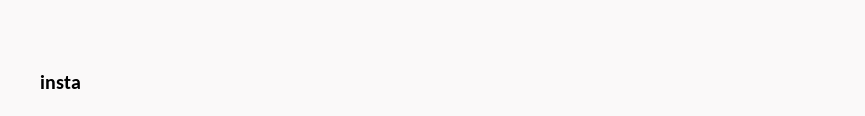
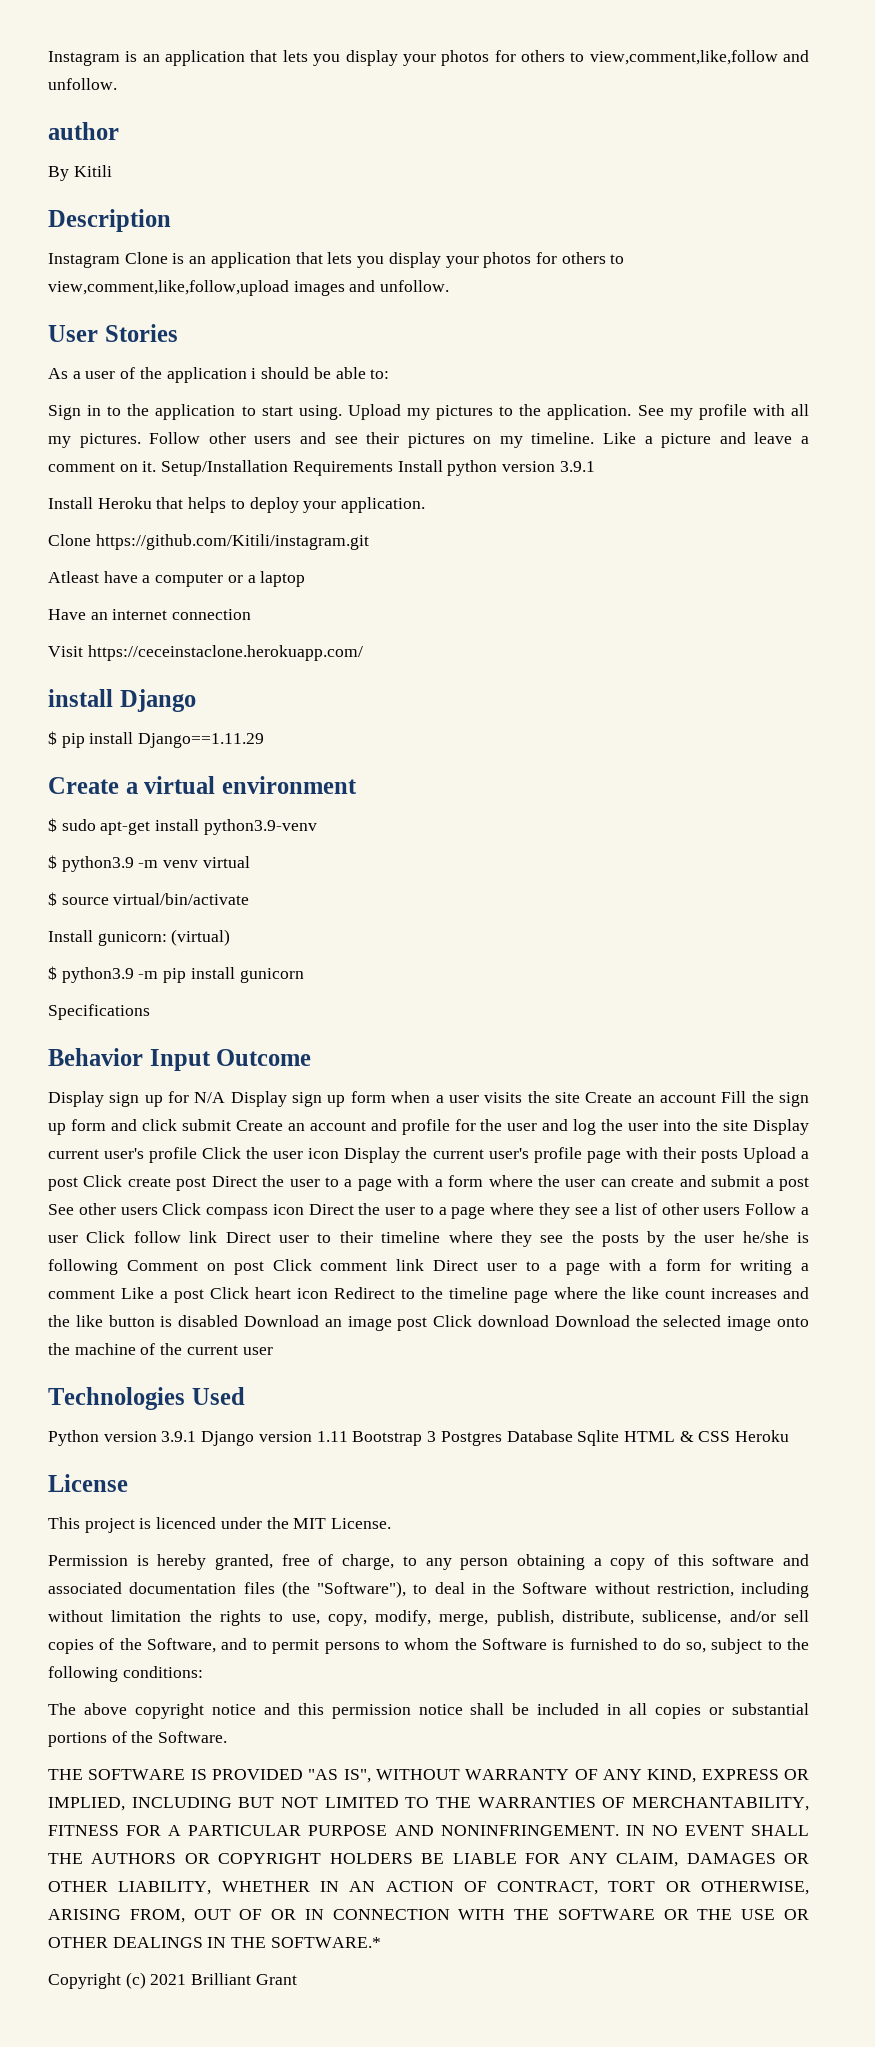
- insta
+ Instagram is an application that lets you display your photos for others to view,comment,like,follow and unfollow.
+ author
+ By Kitili
+ Description
+ Instagram Clone is an application that lets you display your photos for others to view,comment,like,follow,upload images and unfollow.
+ User Stories
+ As a user of the application i should be able to:
+ Sign in to the application to start using. Upload my pictures to the application. See my profile with all my pictures. Follow other users and see their pictures on my timeline. Like a picture and leave a comment on it. Setup/Installation Requirements Install python version 3.9.1
+ Install Heroku that helps to deploy your application.
+ Clone https://github.com/Kitili/instagram.git
+ Atleast have a computer or a laptop
+ Have an internet connection
+ Visit https://ceceinstaclone.herokuapp.com/
+ install Django
+ $ pip install Django==1.11.29
+ Create a virtual environment
+ $ sudo apt-get install python3.9-venv
+ $ python3.9 -m venv virtual
+ $ source virtual/bin/activate
+ Install gunicorn: (virtual)
+ $ python3.9 -m pip install gunicorn
+ Specifications
+ Behavior Input Outcome
+ Display sign up for N/A Display sign up form when a user visits the site Create an account Fill the sign up form and click submit Create an account and profile for the user and log the user into the site Display current user's profile Click the user icon Display the current user's profile page with their posts Upload a post Click create post Direct the user to a page with a form where the user can create and submit a post See other users Click compass icon Direct the user to a page where they see a list of other users Follow a user Click follow link Direct user to their timeline where they see the posts by the user he/she is following Comment on post Click comment link Direct user to a page with a form for writing a comment Like a post Click heart icon Redirect to the timeline page where the like count increases and the like button is disabled Download an image post Click download Download the selected image onto the machine of the current user
+ Technologies Used
+ Python version 3.9.1 Django version 1.11 Bootstrap 3 Postgres Database Sqlite HTML & CSS Heroku
+ License
+ This project is licenced under the MIT License.
+ Permission is hereby granted, free of charge, to any person obtaining a copy of this software and associated documentation files (the "Software"), to deal in the Software without restriction, including without limitation the rights to use, copy, modify, merge, publish, distribute, sublicense, and/or sell copies of the Software, and to permit persons to whom the Software is furnished to do so, subject to the following conditions:
+ The above copyright notice and this permission notice shall be included in all copies or substantial portions of the Software.
+ THE SOFTWARE IS PROVIDED "AS IS", WITHOUT WARRANTY OF ANY KIND, EXPRESS OR IMPLIED, INCLUDING BUT NOT LIMITED TO THE WARRANTIES OF MERCHANTABILITY, FITNESS FOR A PARTICULAR PURPOSE AND NONINFRINGEMENT. IN NO EVENT SHALL THE AUTHORS OR COPYRIGHT HOLDERS BE LIABLE FOR ANY CLAIM, DAMAGES OR OTHER LIABILITY, WHETHER IN AN ACTION OF CONTRACT, TORT OR OTHERWISE, ARISING FROM, OUT OF OR IN CONNECTION WITH THE SOFTWARE OR THE USE OR OTHER DEALINGS IN THE SOFTWARE.*
+ Copyright (c) 2021 Brilliant Grant

